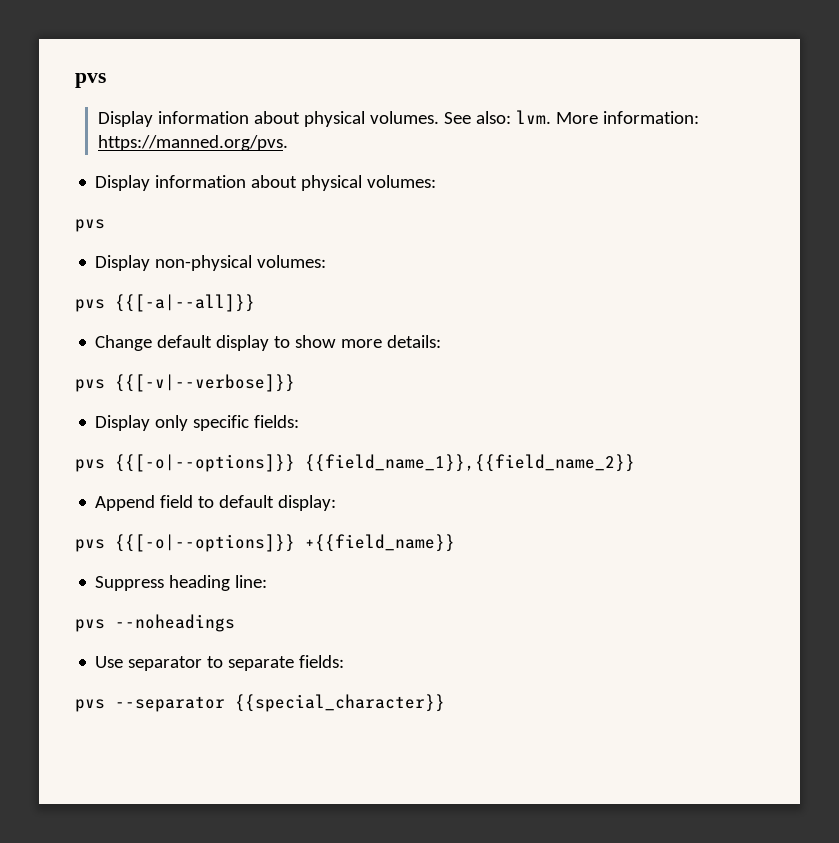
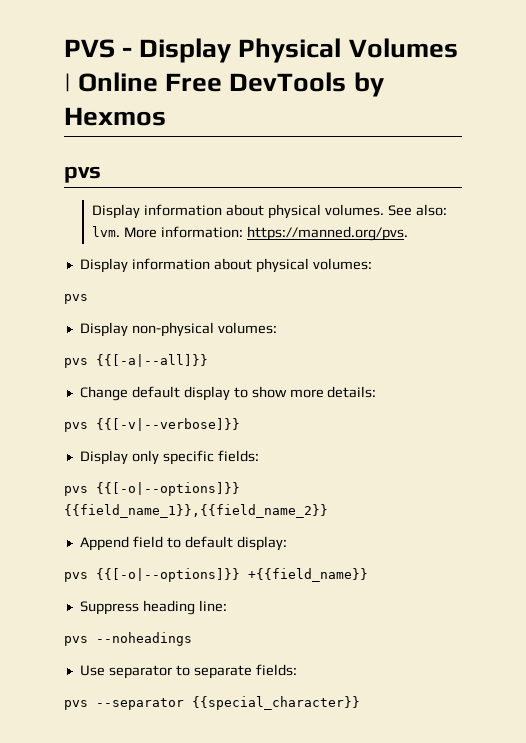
+ PVS - Display Physical Volumes | Online Free DevTools by Hexmos

